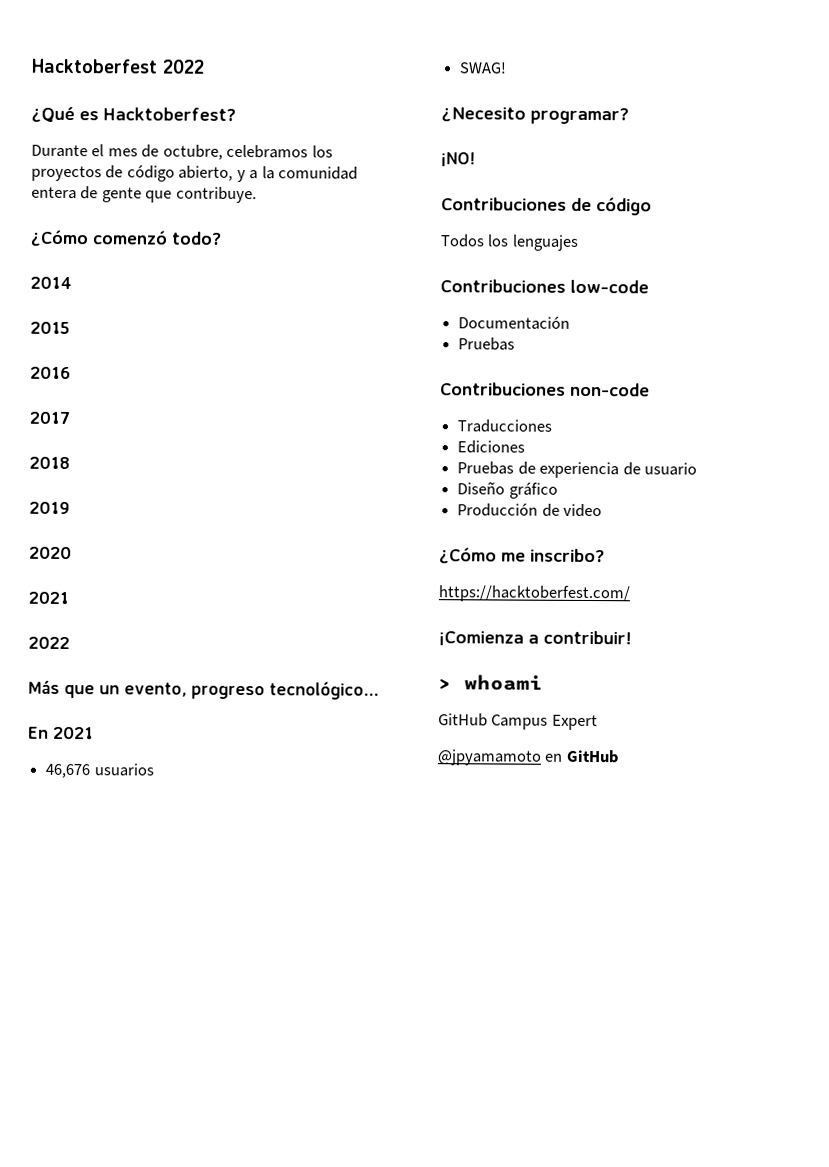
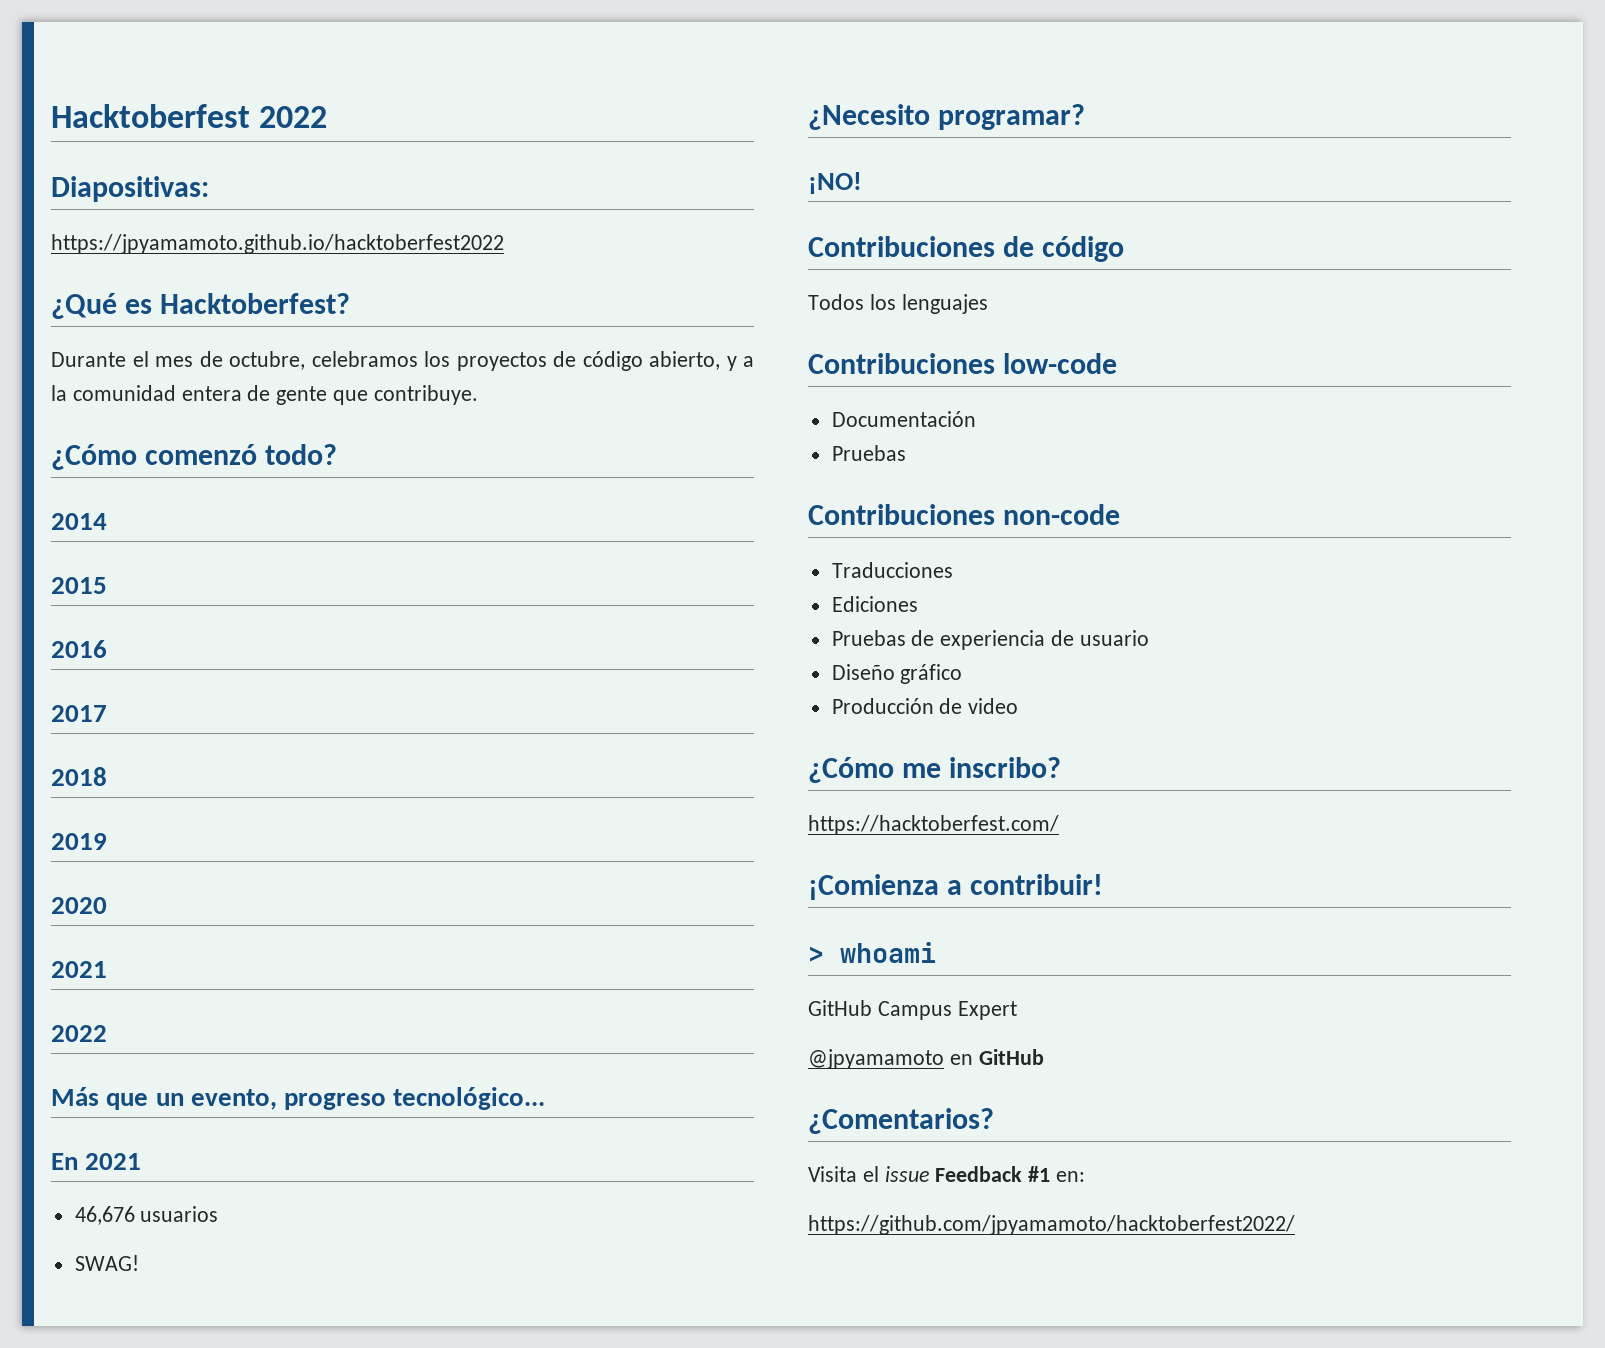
+ Diapositivas:
+ https://jpyamamoto.github.io/hacktoberfest2022
+ ¿Comentarios?
+ Visita el issue Feedback #1 en:
+ https://github.com/jpyamamoto/hacktoberfest2022/

